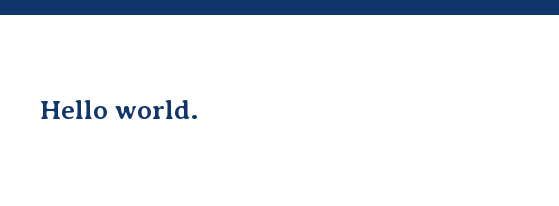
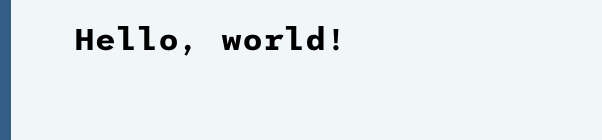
- Hello world.
+ Hello, world!

